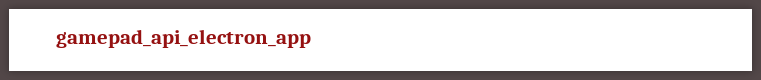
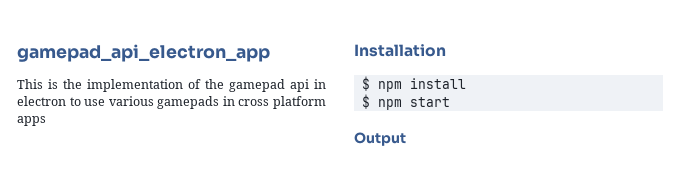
+ This is the implementation of the gamepad api in electron to use various gamepads in cross platform apps
+ Installation
+ $ npm install
+ $ npm start
+ Output

